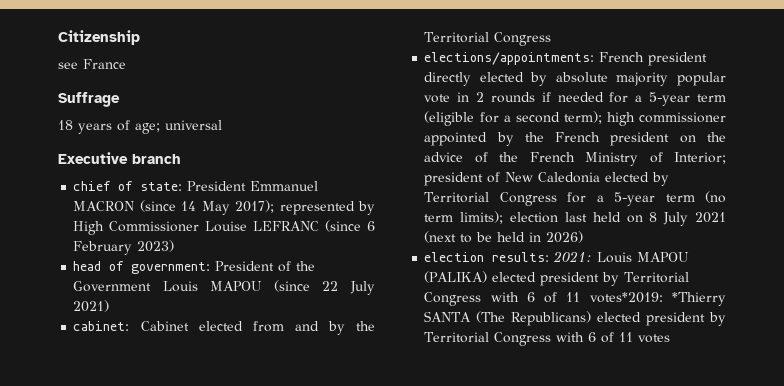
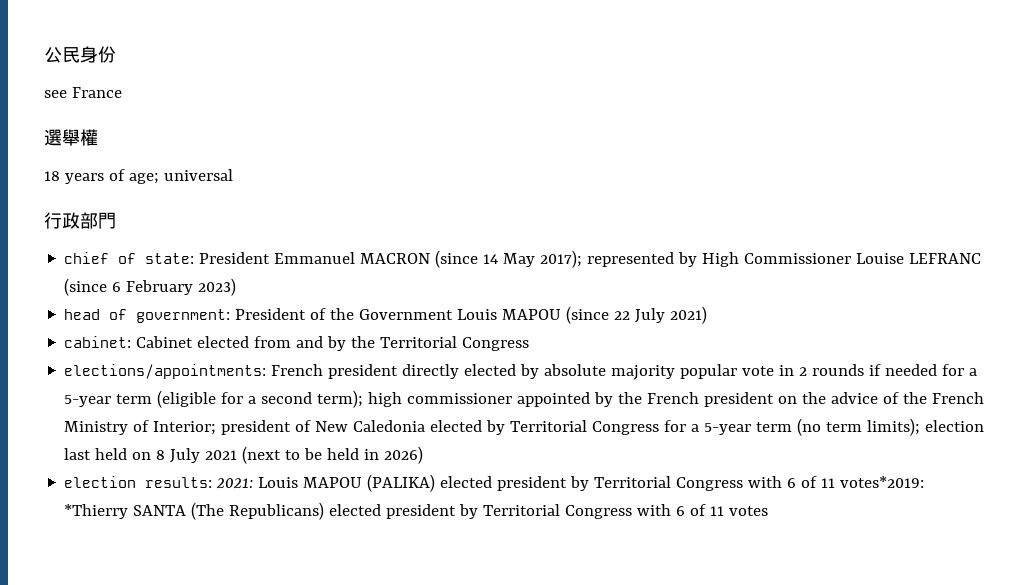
- Citizenship
+ 公民身份
- Suffrage
+ 選舉權
- Executive branch
+ 行政部門

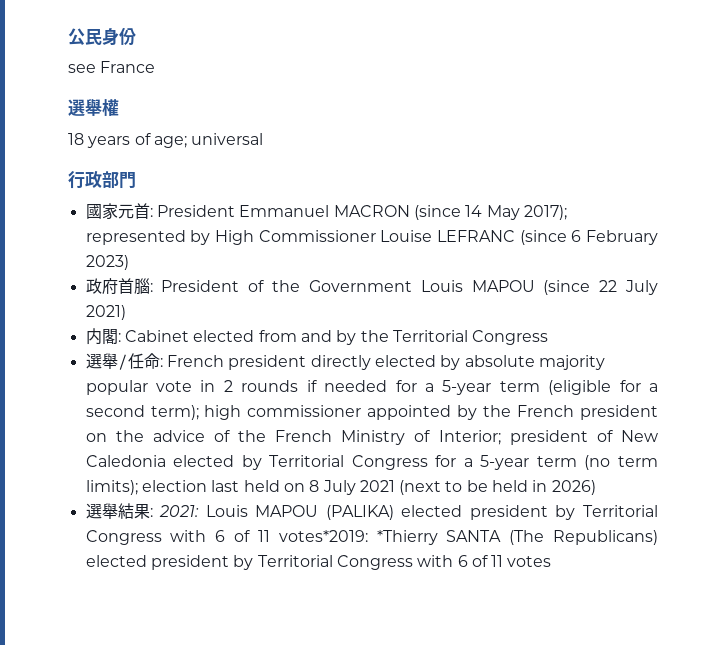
- chief of state: President Emmanuel MACRON (since 14 May 2017); represented by High Commissioner Louise LEFRANC (since 6 February 2023)
+ 國家元首: President Emmanuel MACRON (since 14 May 2017); represented by High Commissioner Louise LEFRANC (since 6 February 2023)
- head of government: President of the Government Louis MAPOU (since 22 July 2021)
+ 政府首腦: President of the Government Louis MAPOU (since 22 July 2021)
- cabinet: Cabinet elected from and by the Territorial Congress
+ 内閣: Cabinet elected from and by the Territorial Congress
- elections/appointments:
+ 選舉/任命:
- election results: 2021: Louis MAPOU (PALIKA) elected president by Territorial Congress with 6 of 11 votes*2019: *Thierry SANTA (The Republicans) elected president by Territorial Congress with 6 of 11 votes
+ 選舉結果: 2021: Louis MAPOU (PALIKA) elected president by Territorial Congress with 6 of 11 votes*2019: *Thierry SANTA (The Republicans) elected president by Territorial Congress with 6 of 11 votes

